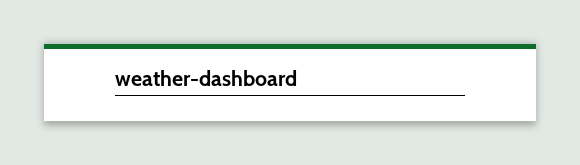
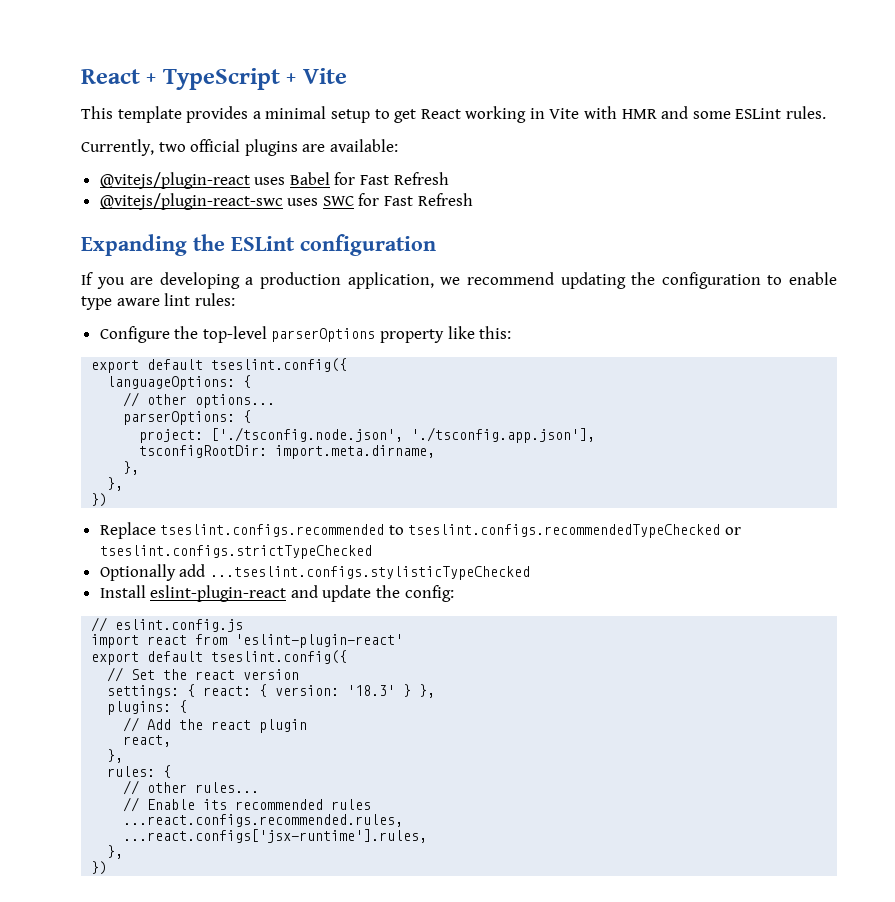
- weather-dashboard
+ React + TypeScript + Vite
+ This template provides a minimal setup to get React working in Vite with HMR and some ESLint rules.
+ Currently, two official plugins are available:
+ @vitejs/plugin-react uses Babel for Fast Refresh
+ @vitejs/plugin-react-swc uses SWC for Fast Refresh
+ Expanding the ESLint configuration
+ If you are developing a production application, we recommend updating the configuration to enable type aware lint rules:
+ Configure the top-level parserOptions property like this:
+ export default tseslint.config({
+ languageOptions: {
+ // other options...
+ parserOptions: {
+ project: ['./tsconfig.node.json', './tsconfig.app.json'],
+ tsconfigRootDir: import.meta.dirname,
+ },
+ },
+ })
+ Replace tseslint.configs.recommended to tseslint.configs.recommendedTypeChecked or tseslint.configs.strictTypeChecked
+ Optionally add ...tseslint.configs.stylisticTypeChecked
+ Install eslint-plugin-react and update the config:
+ // eslint.config.js
+ import react from 'eslint-plugin-react'
+ export default tseslint.config({
+ // Set the react version
+ settings: { react: { version: '18.3' } },
+ plugins: {
+ // Add the react plugin
+ react,
+ },
+ rules: {
+ // other rules...
+ // Enable its recommended rules
+ ...react.configs.recommended.rules,
+ ...react.configs['jsx-runtime'].rules,
+ },
+ })

